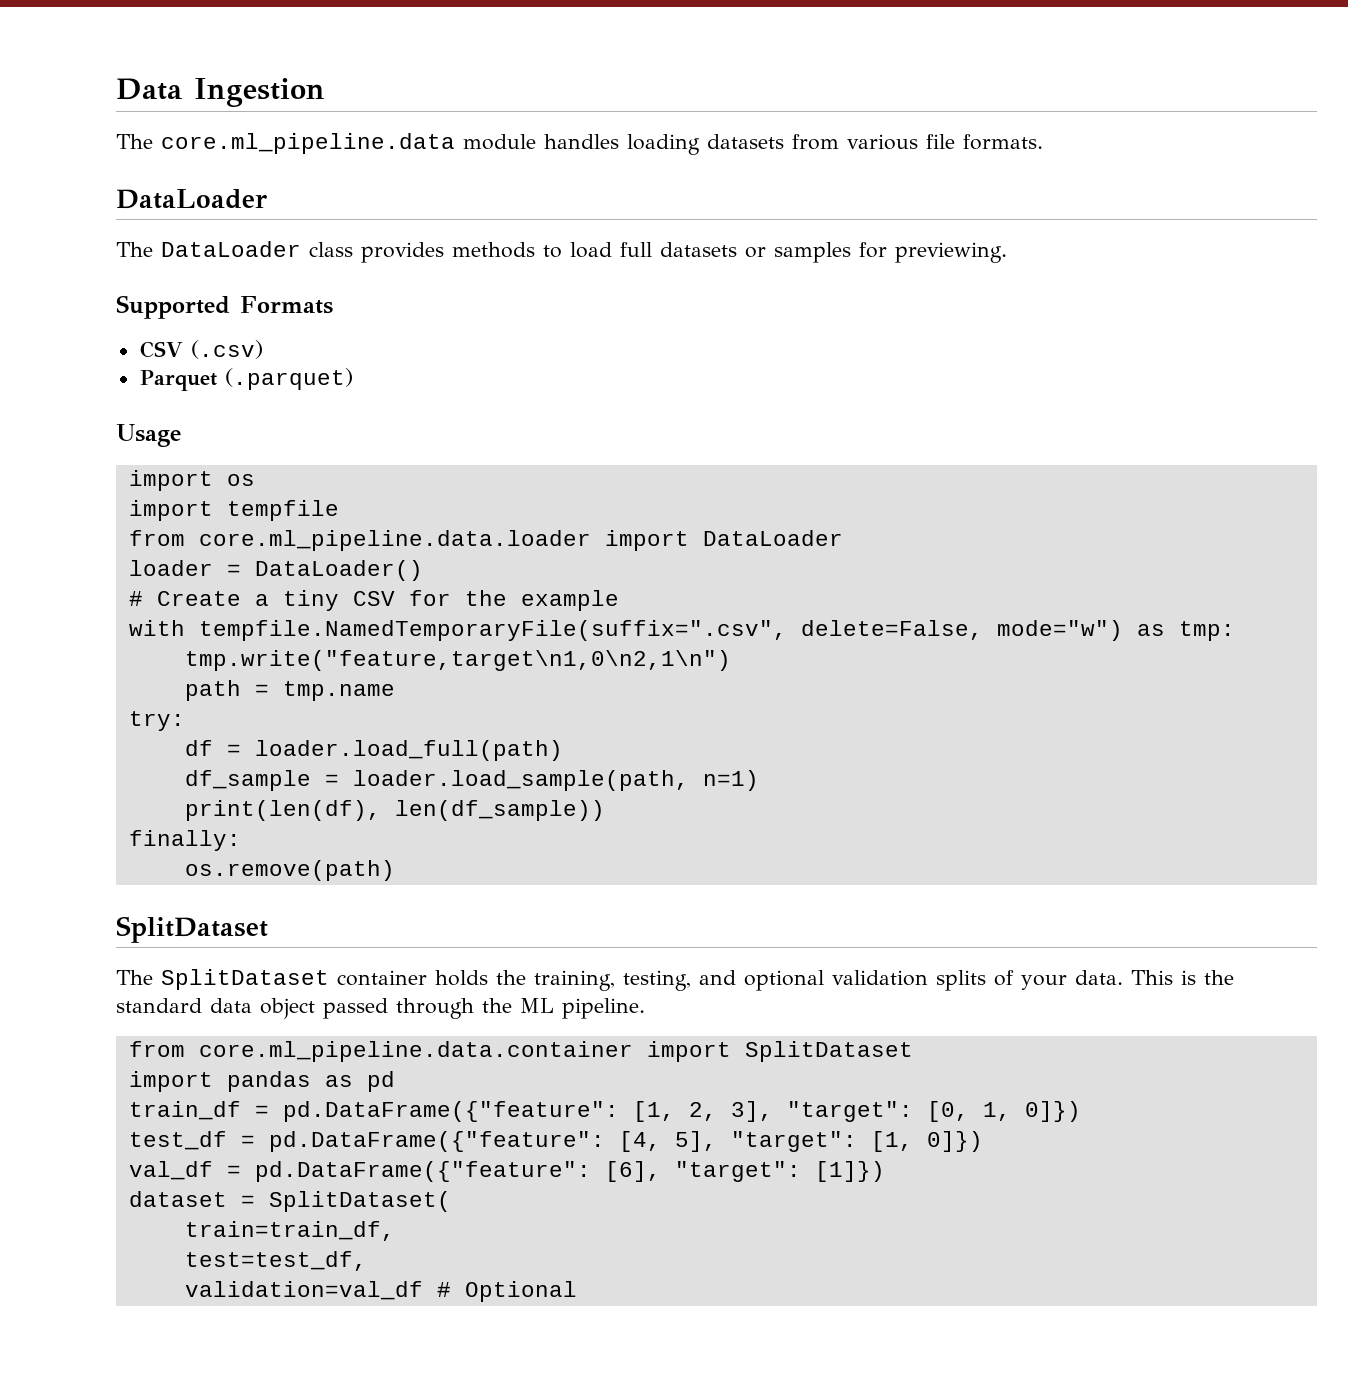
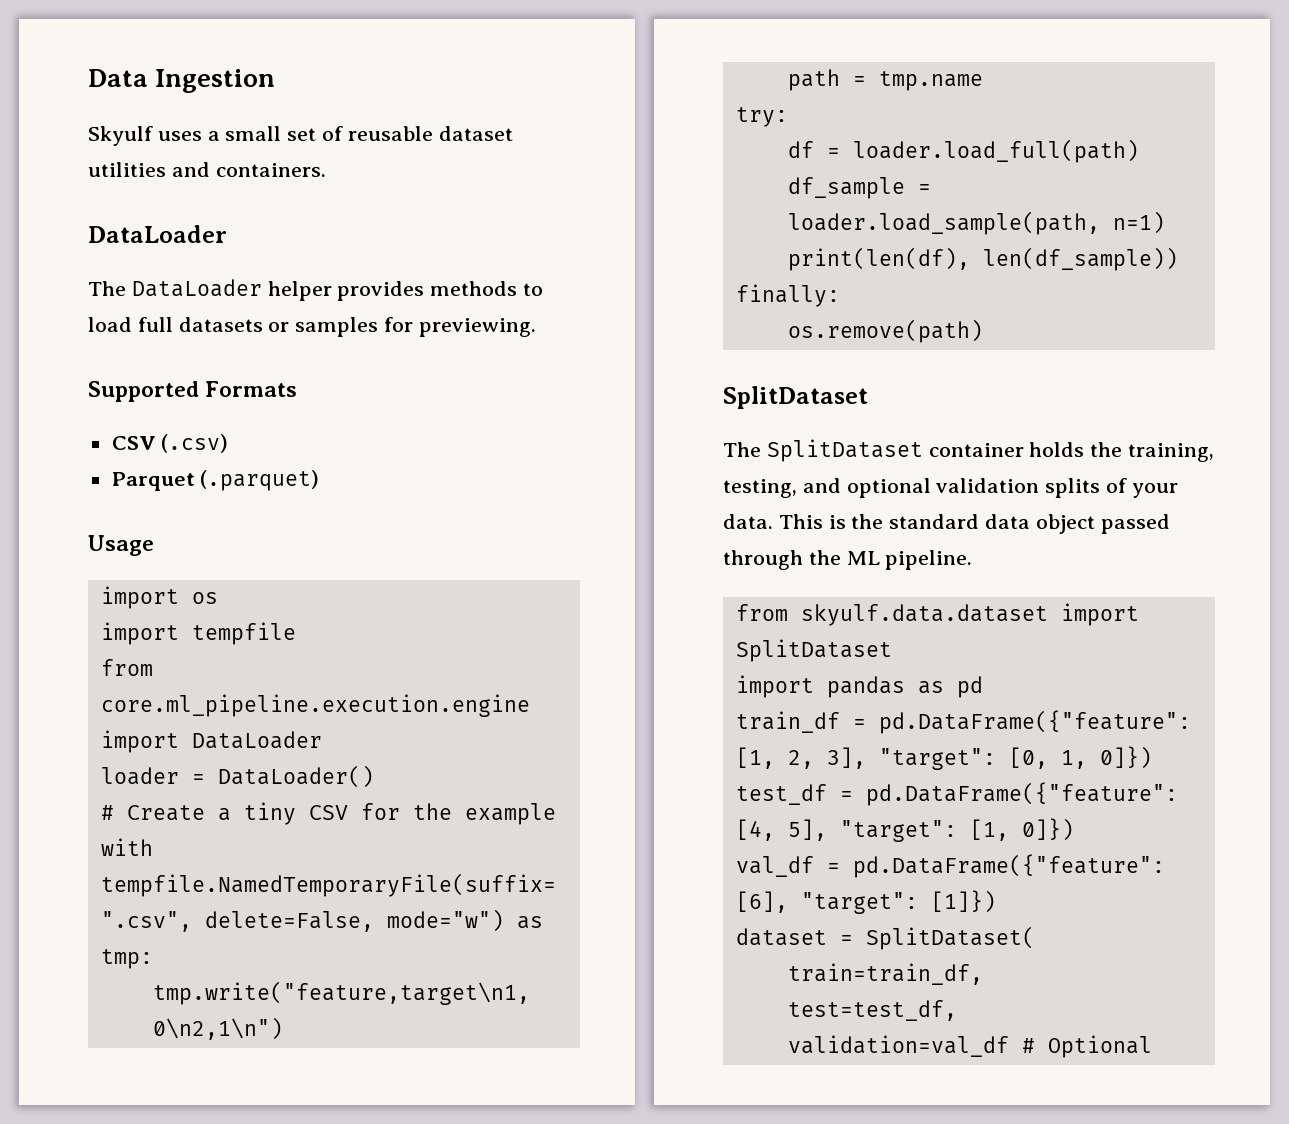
- The core.ml_pipeline.data module handles loading datasets from various file formats.
+ Skyulf uses a small set of reusable dataset utilities and containers.
- The DataLoader class provides methods to load full datasets or samples for previewing.
+ The DataLoader helper provides methods to load full datasets or samples for previewing.
- from core.ml_pipeline.data.loader import DataLoader
+ from core.ml_pipeline.execution.engine import DataLoader
- from core.ml_pipeline.data.container import SplitDataset
+ from skyulf.data.dataset import SplitDataset

